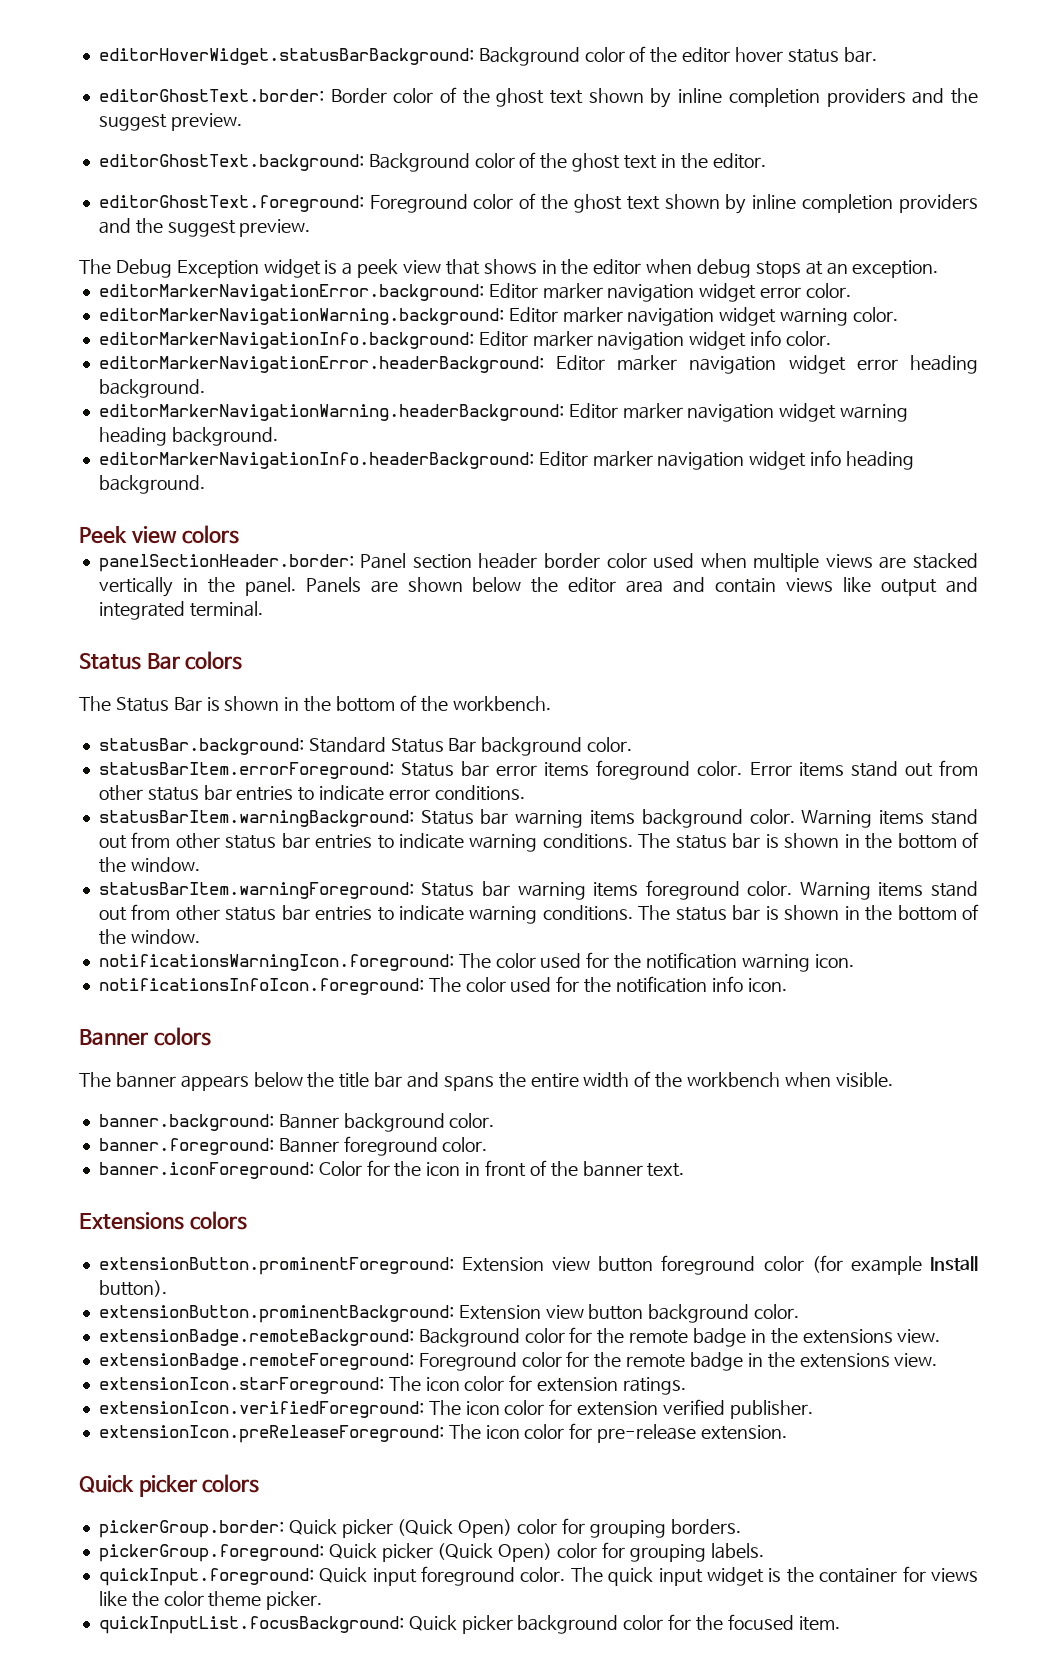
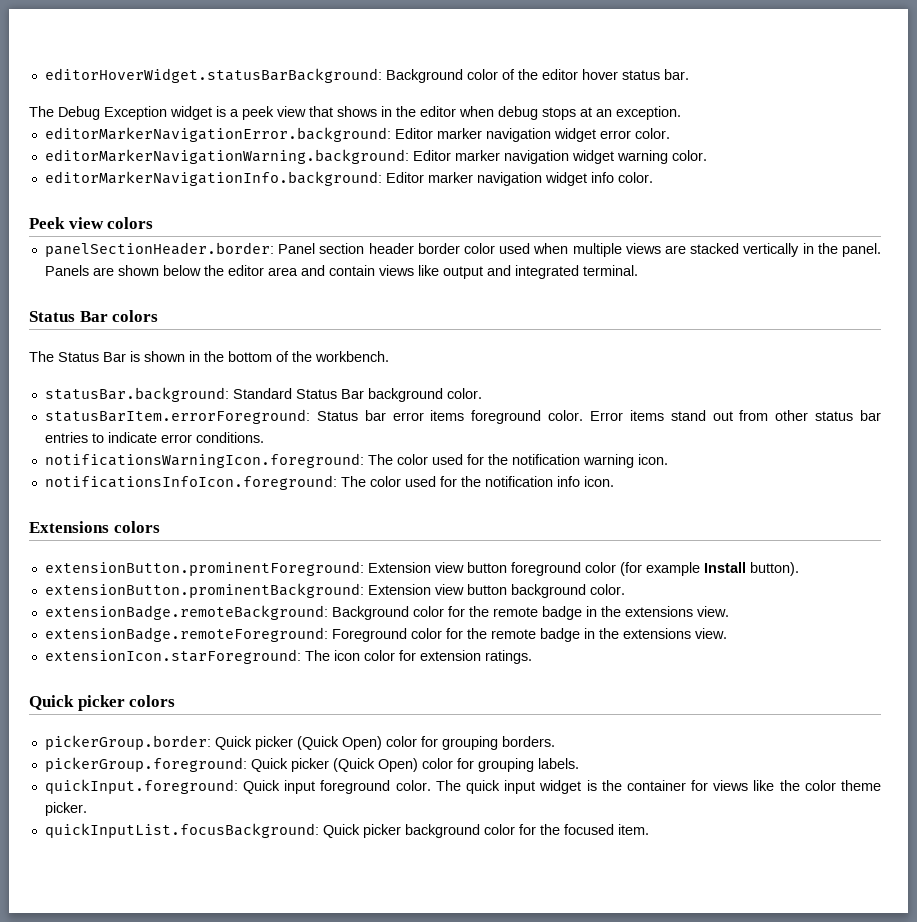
- editorGhostText.border: Border color of the ghost text shown by inline completion providers and the suggest preview.
- editorGhostText.background: Background color of the ghost text in the editor.
- editorGhostText.foreground: Foreground color of the ghost text shown by inline completion providers and the suggest preview.
- editorMarkerNavigationError.headerBackground: Editor marker navigation widget error heading background.
- editorMarkerNavigationWarning.headerBackground: Editor marker navigation widget warning heading background.
- editorMarkerNavigationInfo.headerBackground: Editor marker navigation widget info heading background.
- statusBarItem.warningBackground: Status bar warning items background color. Warning items stand out from other status bar entries to indicate warning conditions. The status bar is shown in the bottom of the window.
- statusBarItem.warningForeground: Status bar warning items foreground color. Warning items stand out from other status bar entries to indicate warning conditions. The status bar is shown in the bottom of the window.
- Banner colors
- The banner appears below the title bar and spans the entire width of the workbench when visible.
- banner.background: Banner background color.
- banner.foreground: Banner foreground color.
- banner.iconForeground: Color for the icon in front of the banner text.
- extensionIcon.verifiedForeground: The icon color for extension verified publisher.
- extensionIcon.preReleaseForeground: The icon color for pre-release extension.

